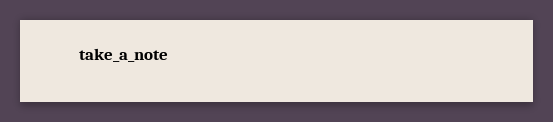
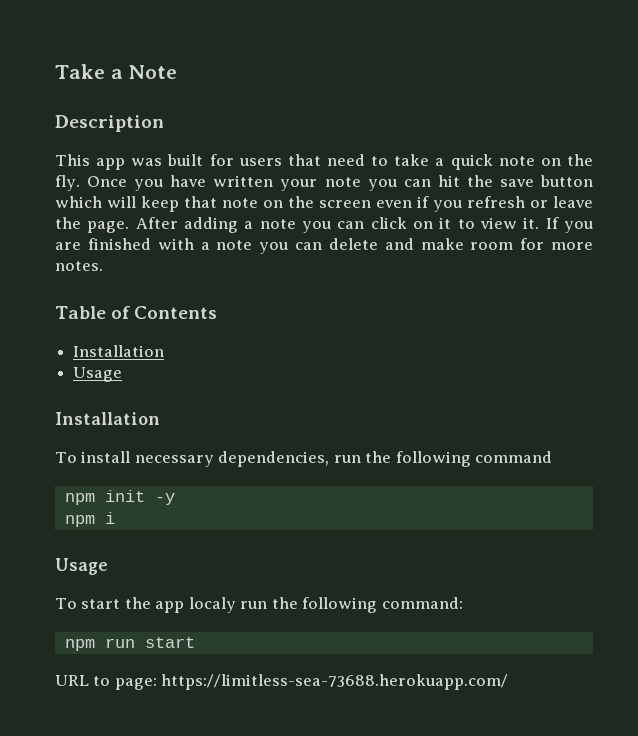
- take_a_note
+ Take a Note
+ Description
+ This app was built for users that need to take a quick note on the fly. Once you have written your note you can hit the save button which will keep that note on the screen even if you refresh or leave the page. After adding a note you can click on it to view it. If you are finished with a note you can delete and make room for more notes.
+ Table of Contents
+ Installation
+ Usage
+ Installation
+ To install necessary dependencies, run the following command
+ npm init -y
+ npm i
+ Usage
+ To start the app localy run the following command:
+ npm run start
+ URL to page: https://limitless-sea-73688.herokuapp.com/

